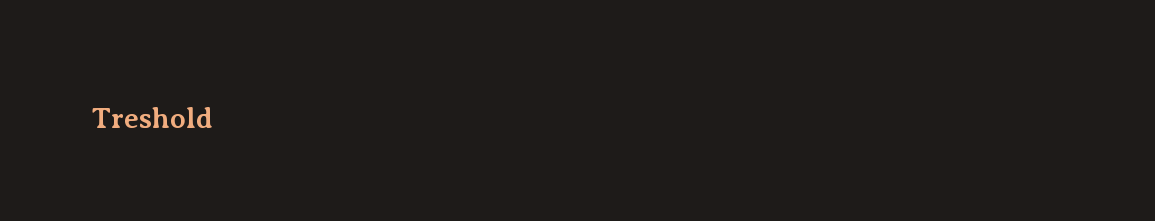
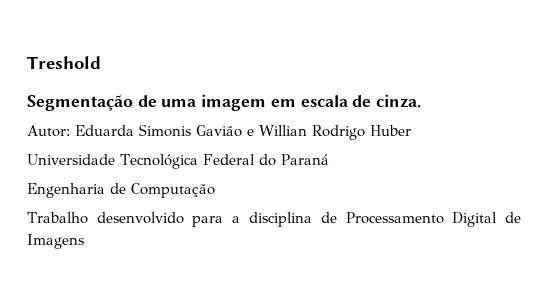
+ Segmentação de uma imagem em escala de cinza.
+ Autor: Eduarda Simonis Gavião e Willian Rodrigo Huber
+ Universidade Tecnológica Federal do Paraná
+ Engenharia de Computação
+ Trabalho desenvolvido para a disciplina de Processamento Digital de Imagens

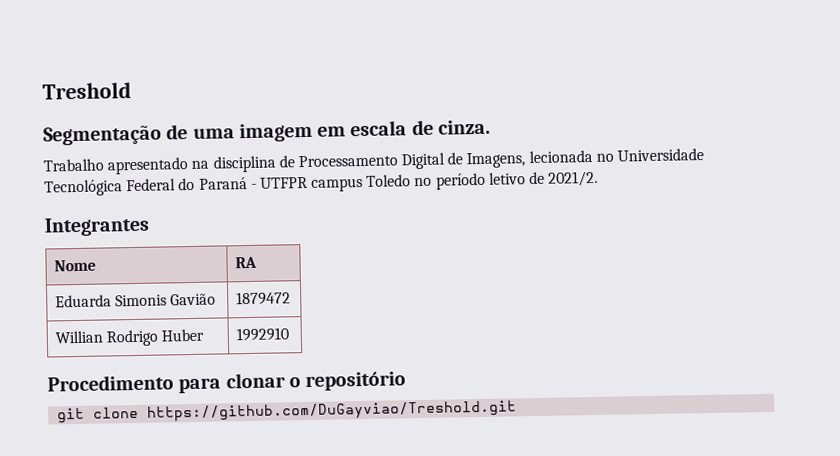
- Autor: Eduarda Simonis Gavião e Willian Rodrigo Huber
- Universidade Tecnológica Federal do Paraná
- Engenharia de Computação
- Trabalho desenvolvido para a disciplina de Processamento Digital de Imagens
+ Trabalho apresentado na disciplina de Processamento Digital de Imagens, lecionada no Universidade Tecnológica Federal do Paraná - UTFPR campus Toledo no período letivo de 2021/2.
+ Integrantes
+ Nome | RA
+ Eduarda Simonis Gavião | 1879472
+ Willian Rodrigo Huber | 1992910
+ Procedimento para clonar o repositório
+ git clone https://github.com/DuGayviao/Treshold.git

